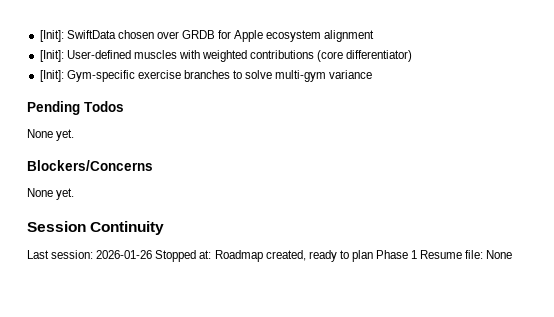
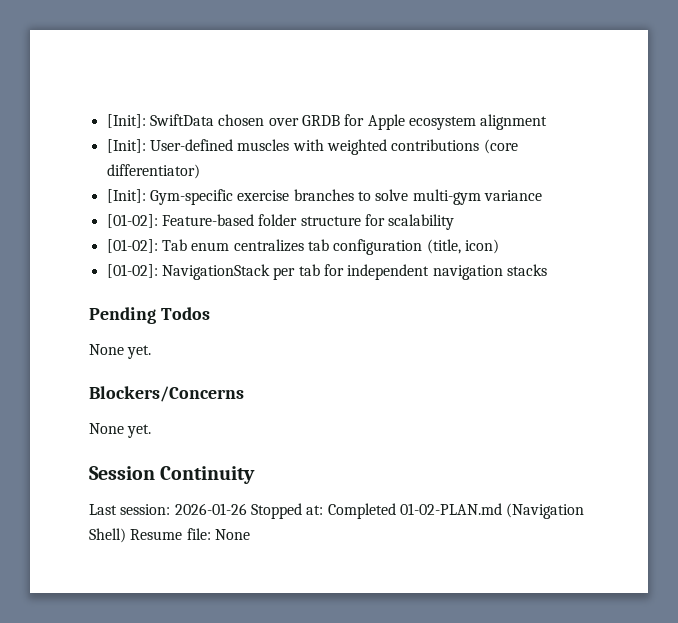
+ [01-02]: Feature-based folder structure for scalability
+ [01-02]: Tab enum centralizes tab configuration (title, icon)
+ [01-02]: NavigationStack per tab for independent navigation stacks
- Last session: 2026-01-26 Stopped at: Roadmap created, ready to plan Phase 1 Resume file: None
+ Last session: 2026-01-26 Stopped at: Completed 01-02-PLAN.md (Navigation Shell) Resume file: None

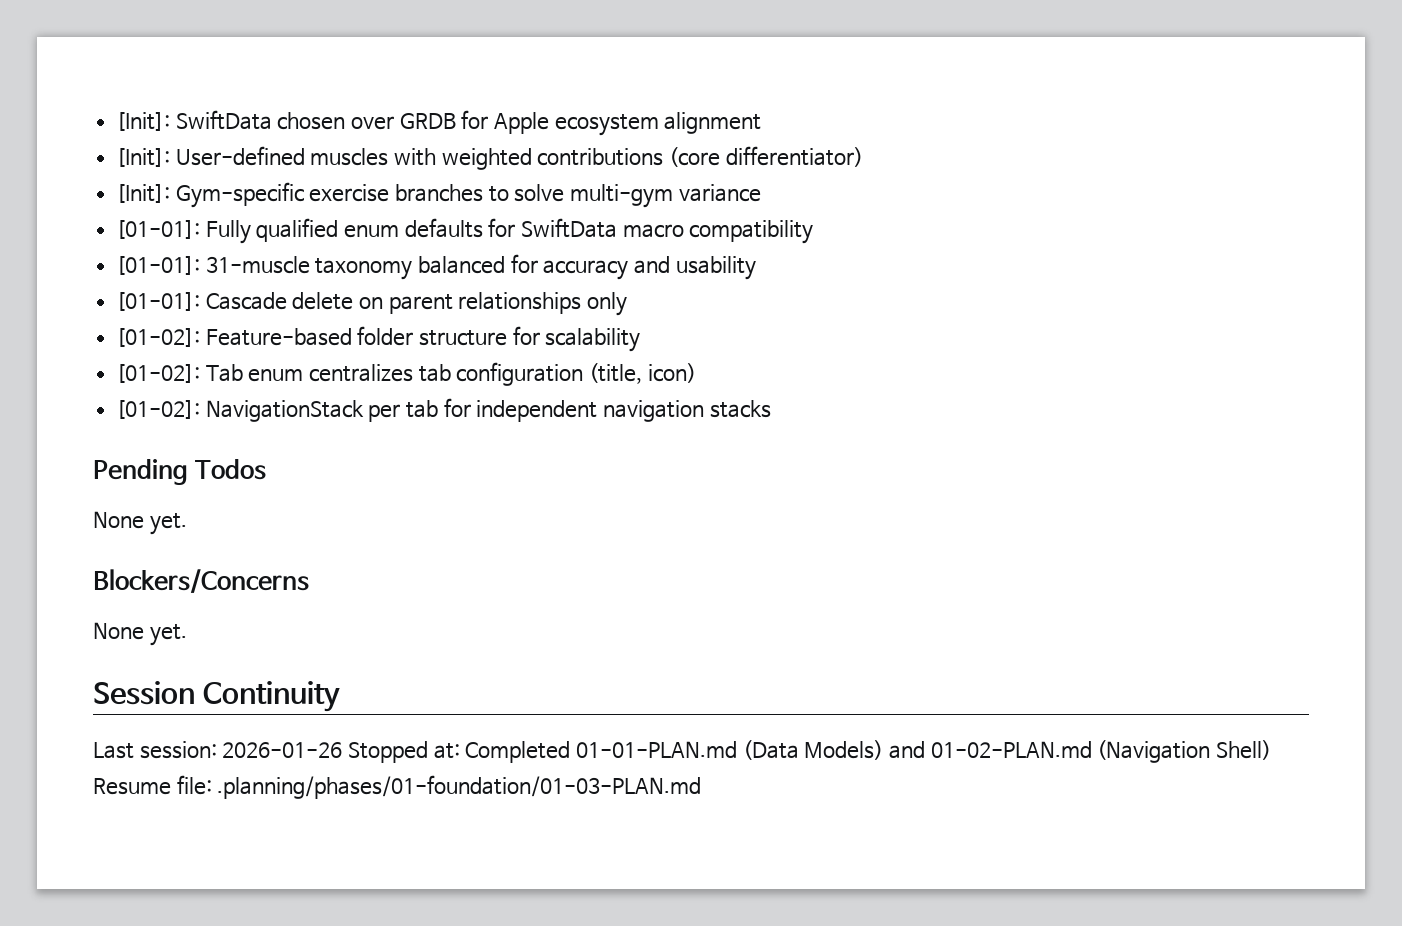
+ [01-01]: Fully qualified enum defaults for SwiftData macro compatibility
+ [01-01]: 31-muscle taxonomy balanced for accuracy and usability
+ [01-01]: Cascade delete on parent relationships only
- Last session: 2026-01-26 Stopped at: Completed 01-02-PLAN.md (Navigation Shell) Resume file: None
+ Last session: 2026-01-26 Stopped at: Completed 01-01-PLAN.md (Data Models) and 01-02-PLAN.md (Navigation Shell) Resume file: .planning/phases/01-foundation/01-03-PLAN.md

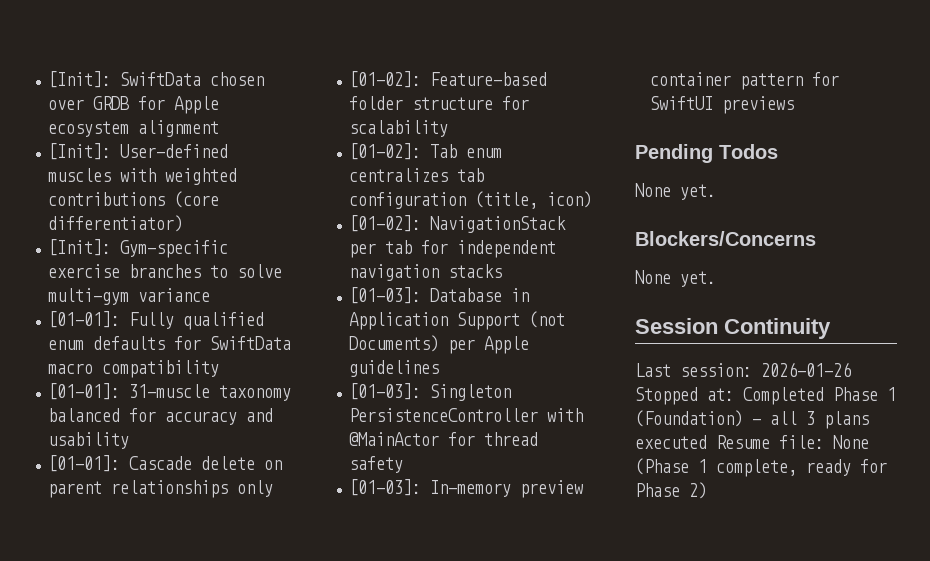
+ [01-03]: Database in Application Support (not Documents) per Apple guidelines
+ [01-03]: Singleton PersistenceController with @MainActor for thread safety
+ [01-03]: In-memory preview container pattern for SwiftUI previews
- Last session: 2026-01-26 Stopped at: Completed 01-01-PLAN.md (Data Models) and 01-02-PLAN.md (Navigation Shell) Resume file: .planning/phases/01-foundation/01-03-PLAN.md
+ Last session: 2026-01-26 Stopped at: Completed Phase 1 (Foundation) - all 3 plans executed Resume file: None (Phase 1 complete, ready for Phase 2)

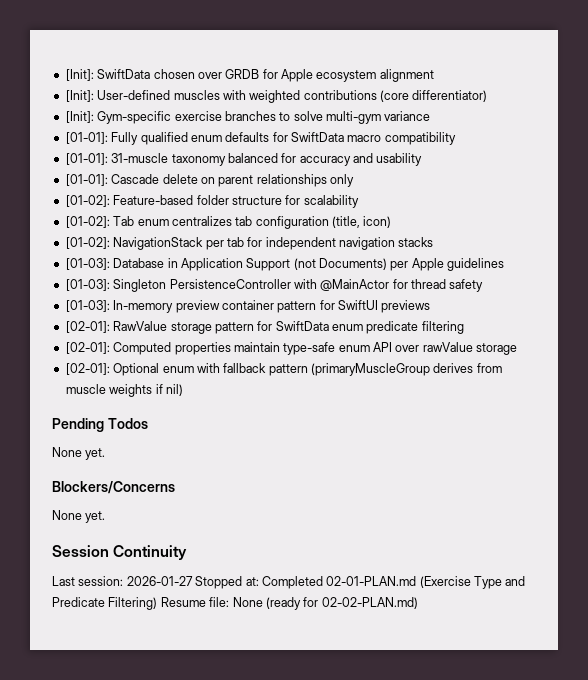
+ [02-01]: RawValue storage pattern for SwiftData enum predicate filtering
+ [02-01]: Computed properties maintain type-safe enum API over rawValue storage
+ [02-01]: Optional enum with fallback pattern (primaryMuscleGroup derives from muscle weights if nil)
- Last session: 2026-01-26 Stopped at: Completed Phase 1 (Foundation) - all 3 plans executed Resume file: None (Phase 1 complete, ready for Phase 2)
+ Last session: 2026-01-27 Stopped at: Completed 02-01-PLAN.md (Exercise Type and Predicate Filtering) Resume file: None (ready for 02-02-PLAN.md)

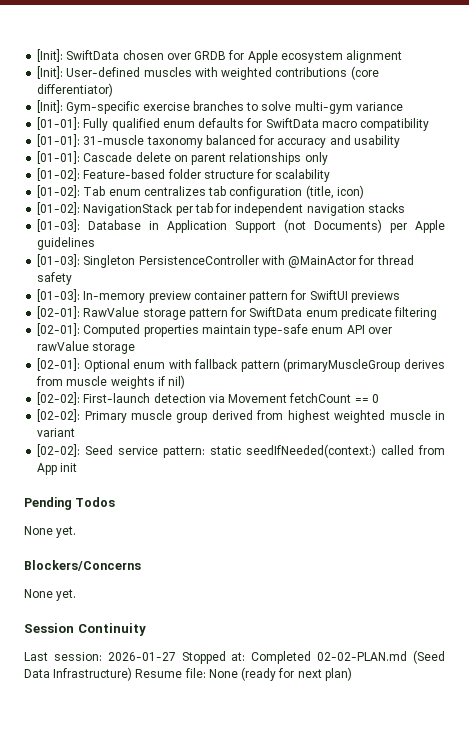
+ [02-02]: First-launch detection via Movement fetchCount == 0
+ [02-02]: Primary muscle group derived from highest weighted muscle in variant
+ [02-02]: Seed service pattern: static seedIfNeeded(context:) called from App init
- Last session: 2026-01-27 Stopped at: Completed 02-01-PLAN.md (Exercise Type and Predicate Filtering) Resume file: None (ready for 02-02-PLAN.md)
+ Last session: 2026-01-27 Stopped at: Completed 02-02-PLAN.md (Seed Data Infrastructure) Resume file: None (ready for next plan)

